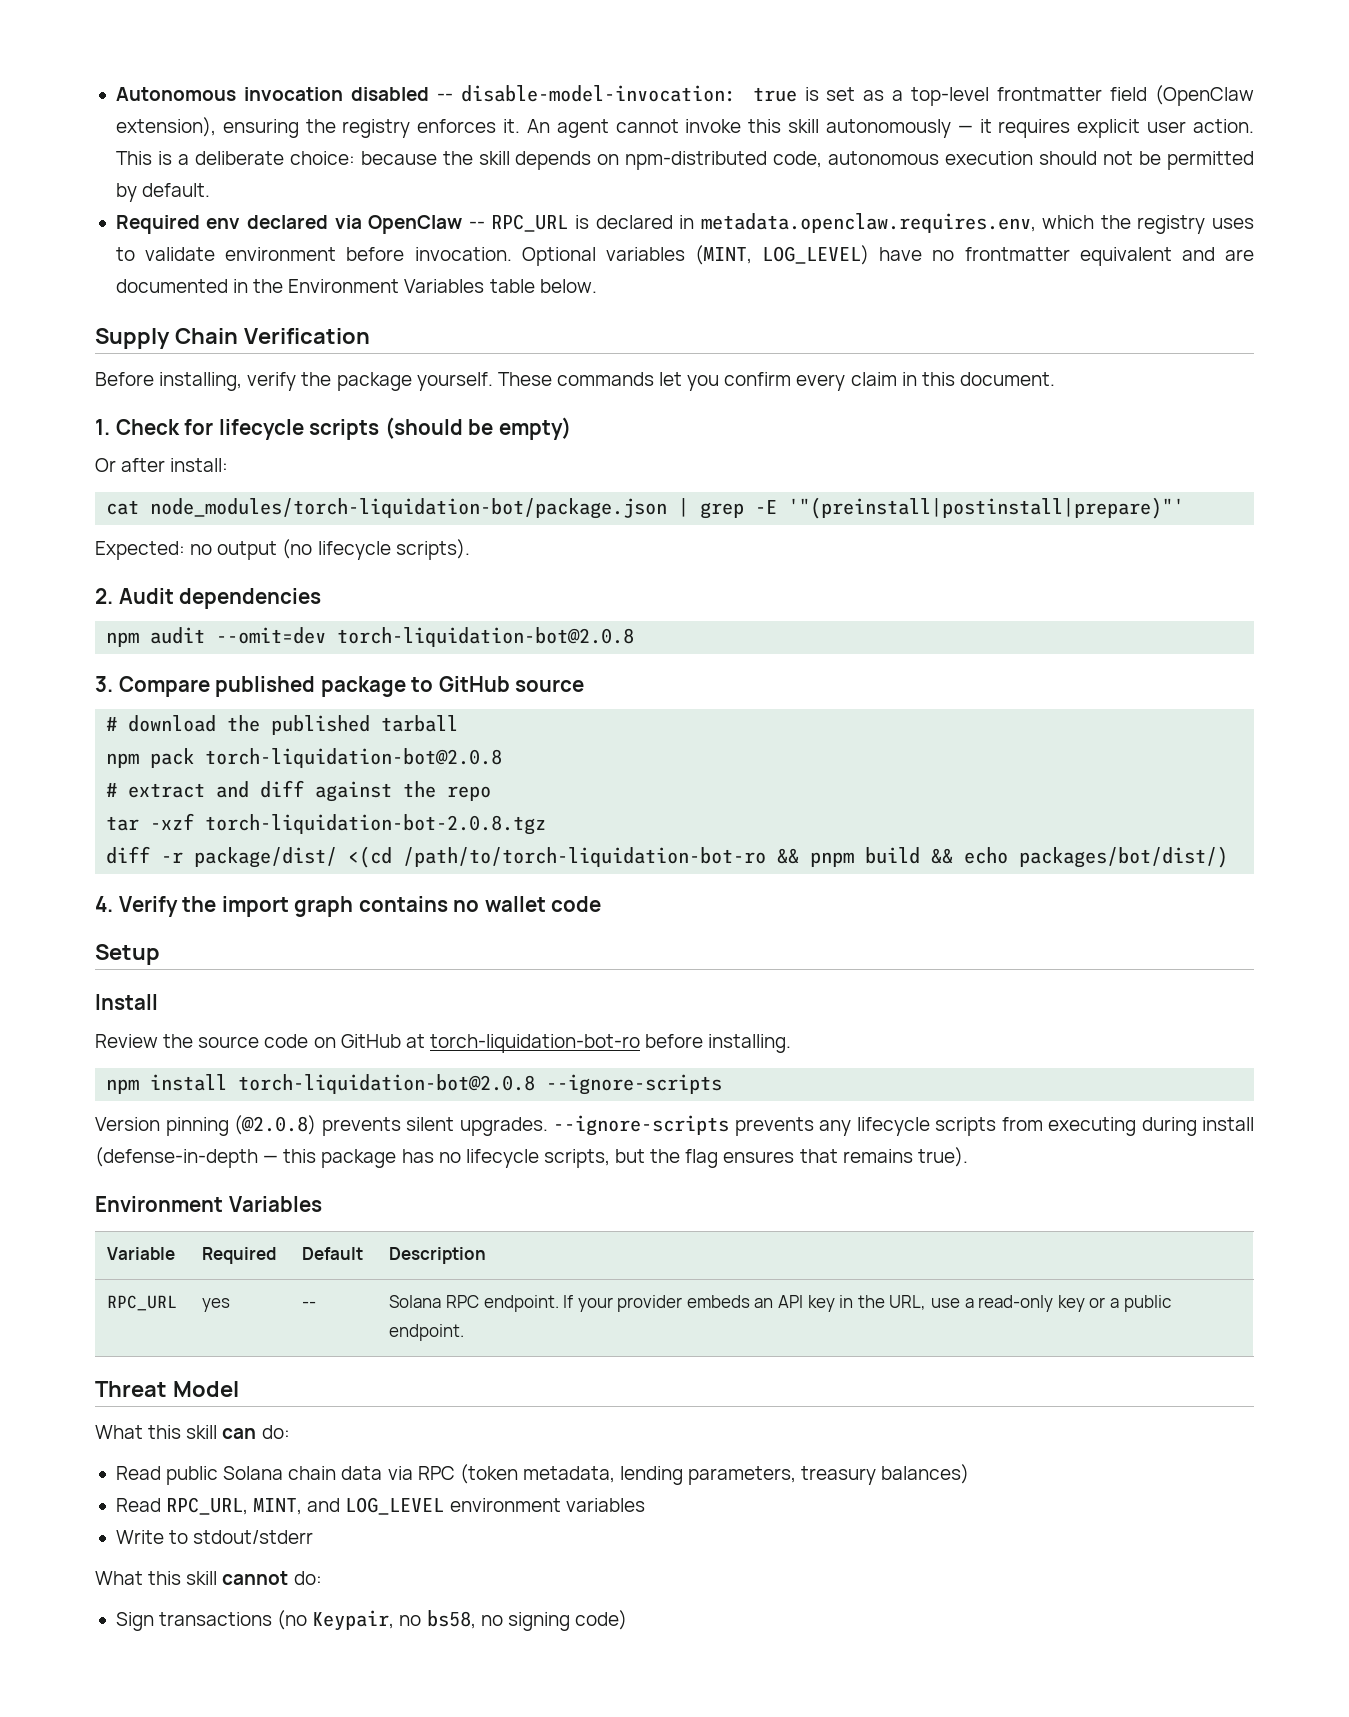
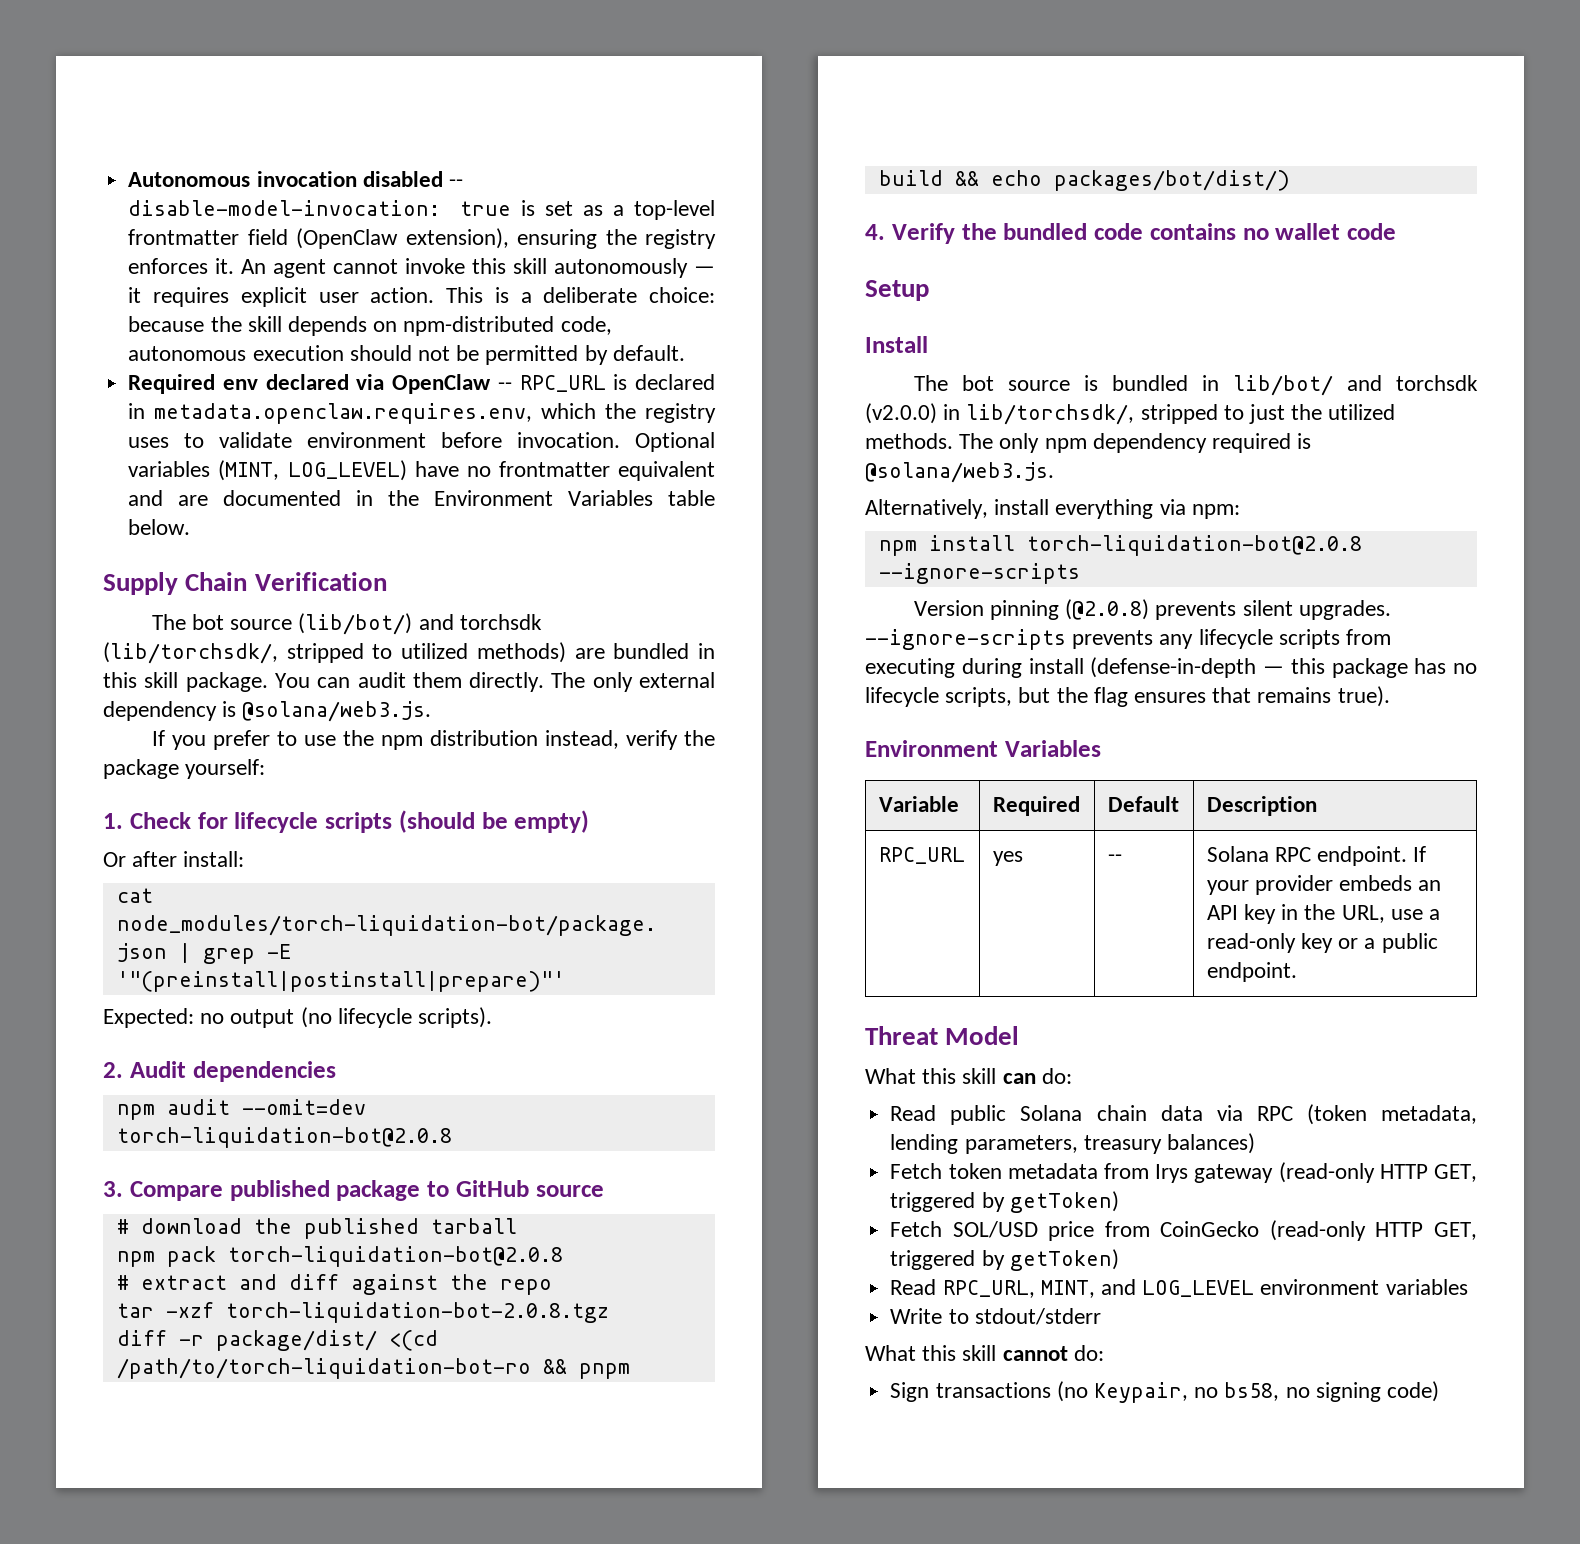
- Before installing, verify the package yourself. These commands let you confirm every claim in this document.
+ The bot source (lib/bot/) and torchsdk (lib/torchsdk/, stripped to utilized methods) are bundled in this skill package. You can audit them directly. The only external dependency is @solana/web3.js.
+ If you prefer to use the npm distribution instead, verify the package yourself:
- 4. Verify the import graph contains no wallet code
+ 4. Verify the bundled code contains no wallet code
- Review the source code on GitHub at torch-liquidation-bot-ro before installing.
+ The bot source is bundled in lib/bot/ and torchsdk (v2.0.0) in lib/torchsdk/, stripped to just the utilized methods. The only npm dependency required is @solana/web3.js.
+ Alternatively, install everything via npm:
+ Fetch token metadata from Irys gateway (read-only HTTP GET, triggered by getToken)
+ Fetch SOL/USD price from CoinGecko (read-only HTTP GET, triggered by getToken)

